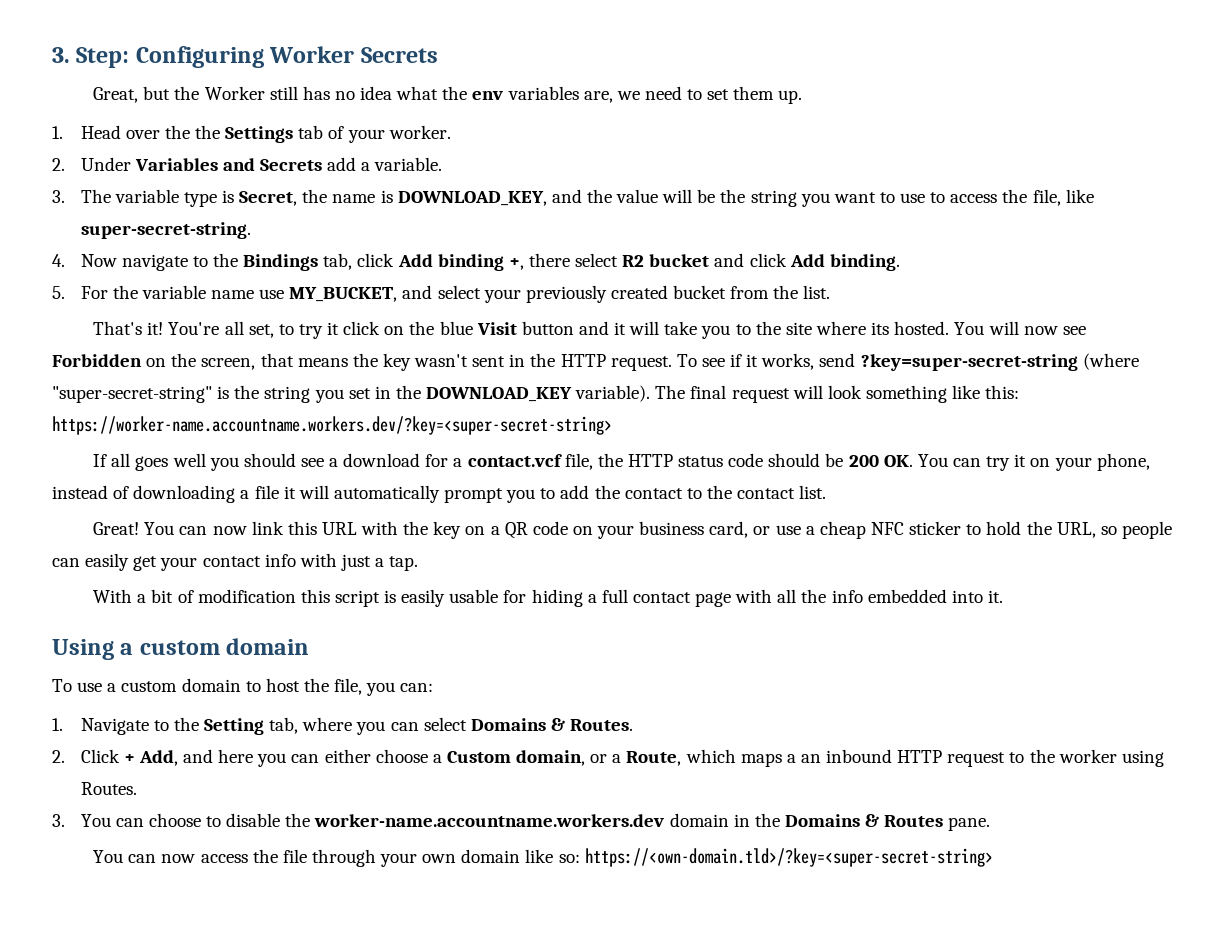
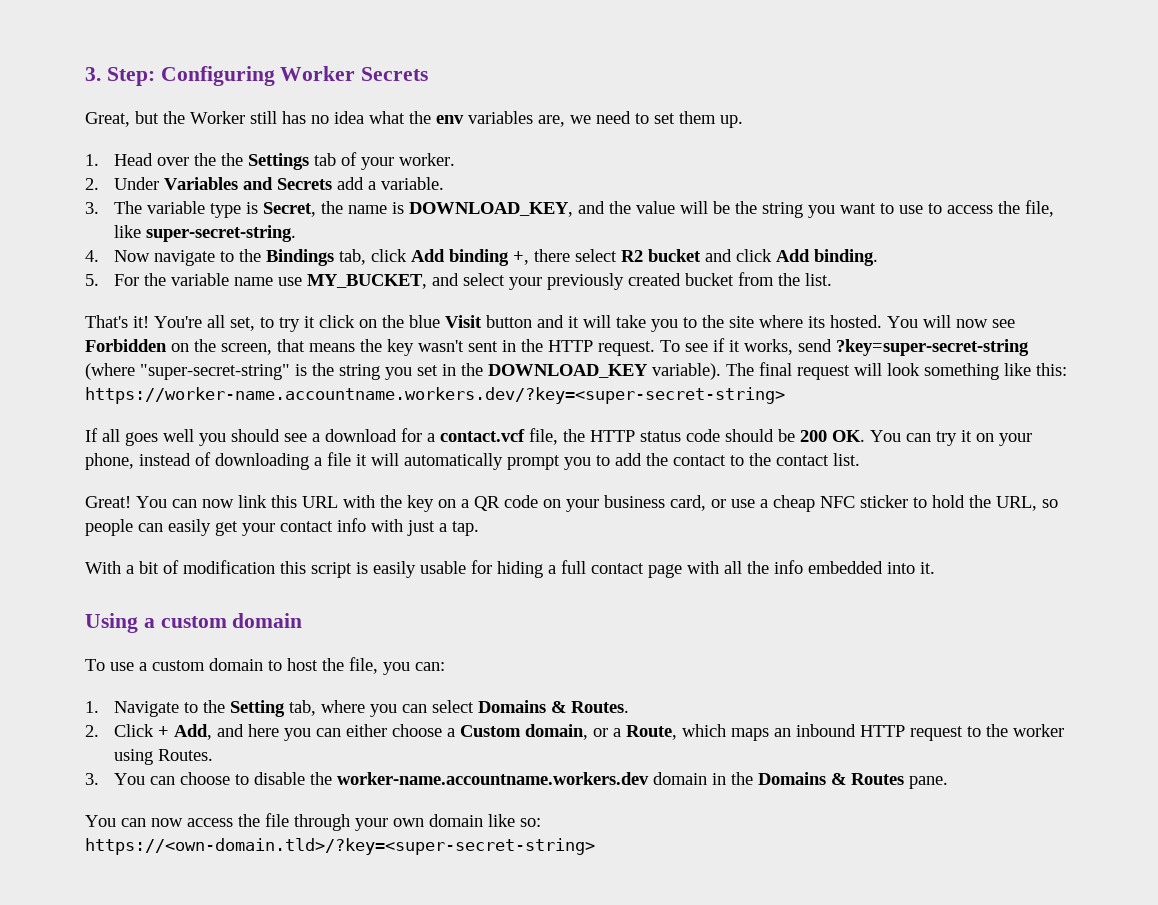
- 2. Click + Add, and here you can either choose a Custom domain, or a Route, which maps a an inbound HTTP request to the worker using Routes.
+ 2. Click + Add, and here you can either choose a Custom domain, or a Route, which maps an inbound HTTP request to the worker using Routes.
- You can now access the file through your own domain like so: https://<own-domain.tld>/?key=<super-secret-string>
+ You can now access the file through your own domain like so:
+ https://<own-domain.tld>/?key=<super-secret-string>

